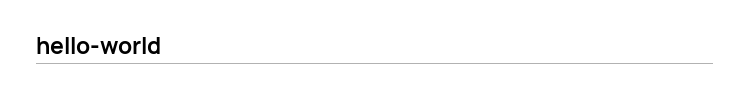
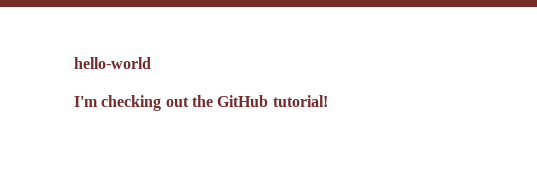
+ I'm checking out the GitHub tutorial!

